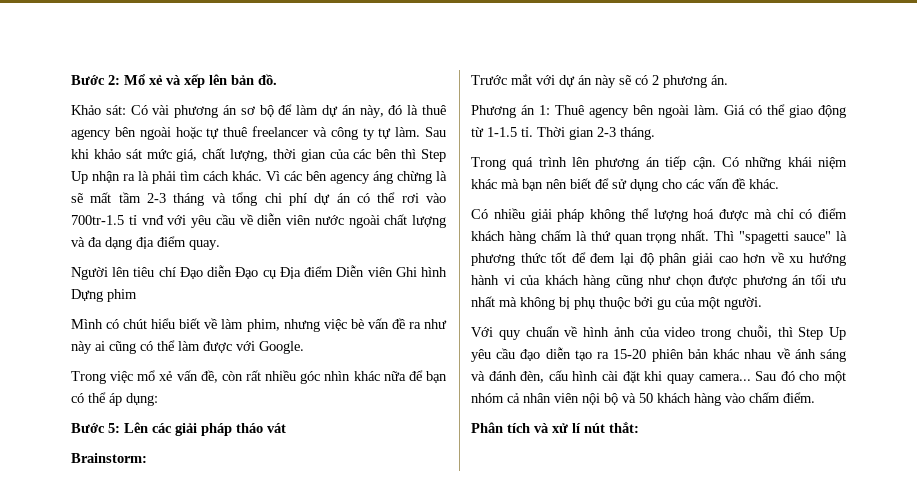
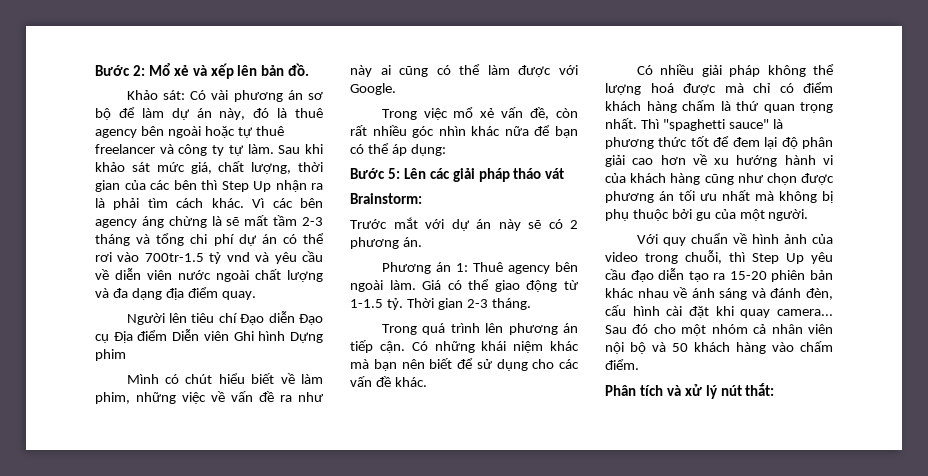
- Vì các bên agency áng chừng là sẽ mất tầm 2-3 tháng và tổng chi phí dự án có thể rơi vào 700tr-1.5 tỉ vnđ với yêu cầu về diễn viên nước ngoài chất lượng và đa dạng địa điểm quay.
+ Vì các bên agency áng chừng là sẽ mất tầm 2-3 tháng và tổng chi phí dự án có thể rơi vào 700tr-1.5 tỷ vnd và yêu cầu về diễn viên nước ngoài chất lượng và đa dạng địa điểm quay.
- Mình có chút hiểu biết về làm phim, nhưng việc bè vấn đề ra như này ai cũng có thể làm được với Google.
+ Mình có chút hiểu biết về làm phim, những việc về vấn đề ra như này ai cũng có thể làm được với Google.
- Giá có thể giao động từ 1-1.5 tỉ.
+ Giá có thể giao động từ 1-1.5 tỷ.
- Thì "spagetti sauce" là phương thức tốt để đem lại độ phân giải cao hơn về xu hướng hành vi của khách hàng cũng như chọn được phương án tối ưu nhất mà không bị phụ thuộc bởi gu của một người.
+ Thì "spaghetti sauce" là phương thức tốt để đem lại độ phân giải cao hơn về xu hướng hành vi của khách hàng cũng như chọn được phương án tối ưu nhất mà không bị phụ thuộc bởi gu của một người.
- Phân tích và xử lí nút thắt:
+ Phân tích và xử lý nút thắt:

